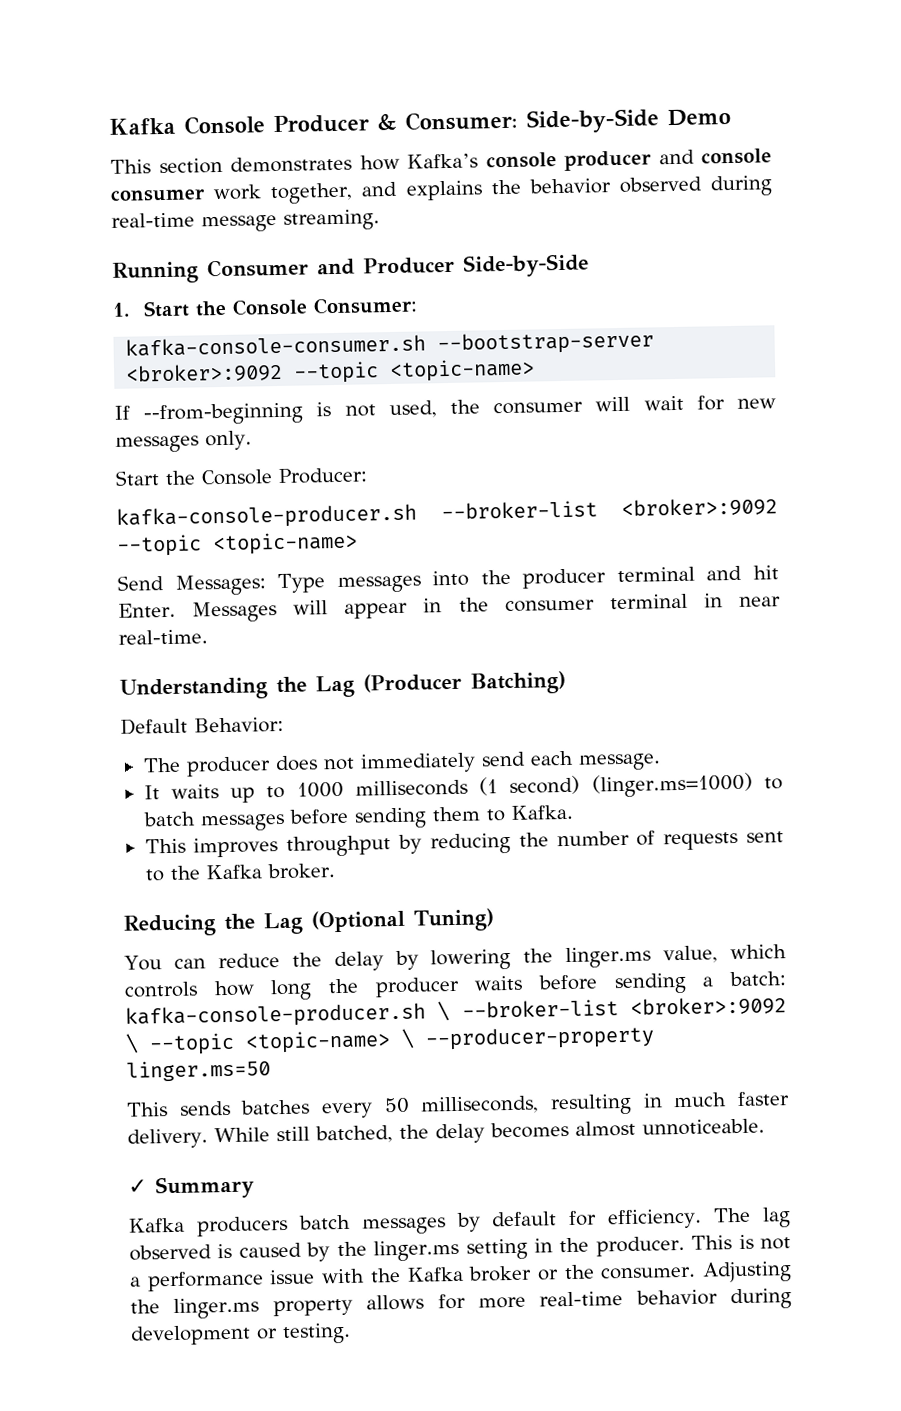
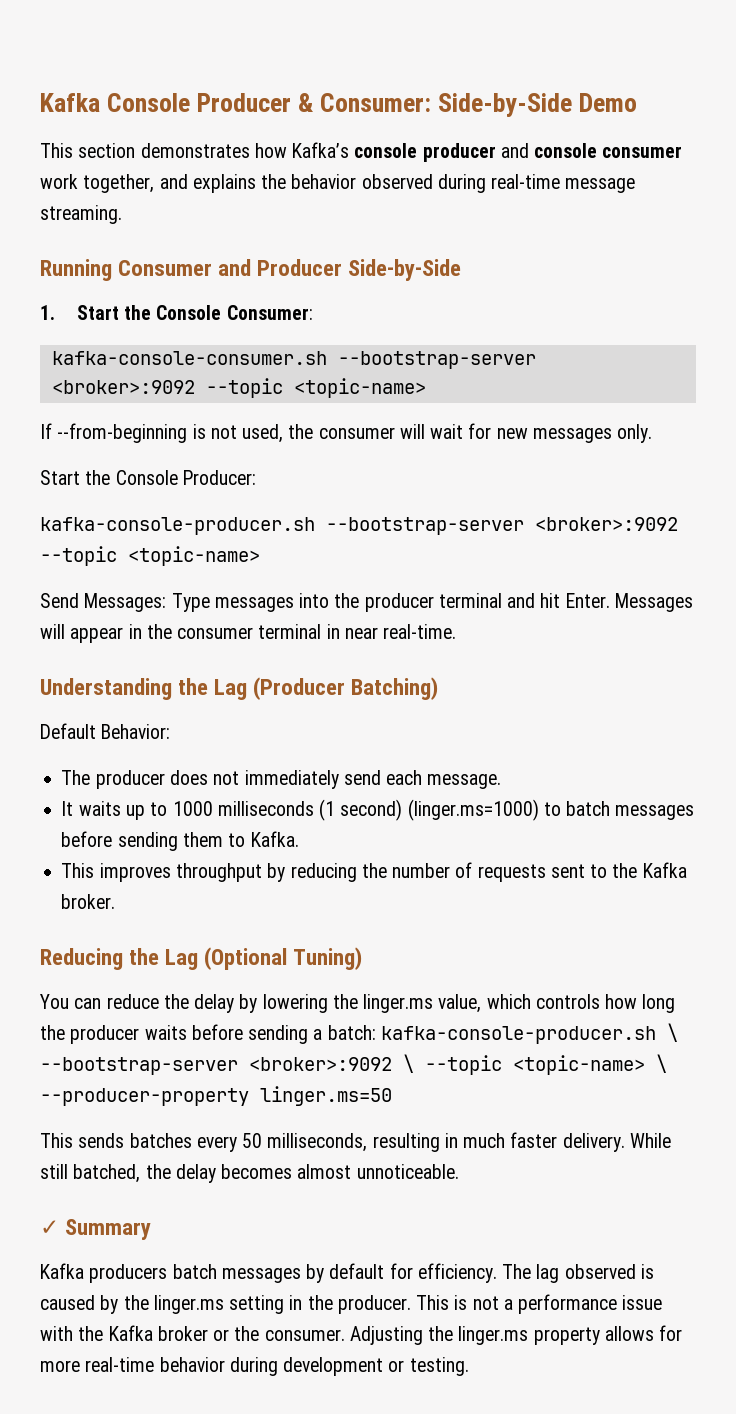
- kafka-console-producer.sh --broker-list <broker>:9092 --topic <topic-name>
+ kafka-console-producer.sh --bootstrap-server <broker>:9092 --topic <topic-name>
- You can reduce the delay by lowering the linger.ms value, which controls how long the producer waits before sending a batch: kafka-console-producer.sh \ --broker-list <broker>:9092 \ --topic <topic-name> \ --producer-property linger.ms=50
+ You can reduce the delay by lowering the linger.ms value, which controls how long the producer waits before sending a batch: kafka-console-producer.sh \ --bootstrap-server <broker>:9092 \ --topic <topic-name> \ --producer-property linger.ms=50

